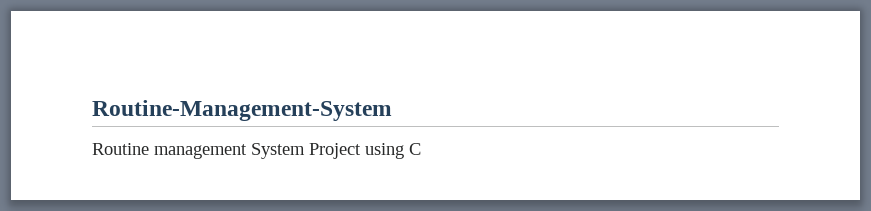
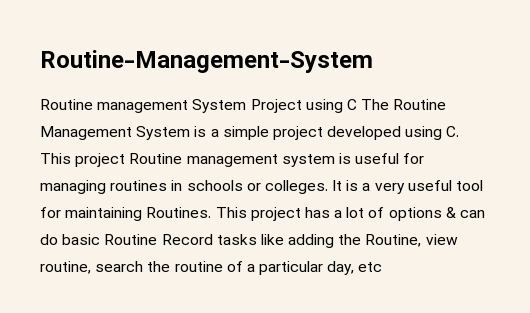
- Routine management System Project using C
+ Routine management System Project using C The Routine Management System is a simple project developed using C. This project Routine management system is useful for managing routines in schools or colleges. It is a very useful tool for maintaining Routines. This project has a lot of options & can do basic Routine Record tasks like adding the Routine, view routine, search the routine of a particular day, etc

